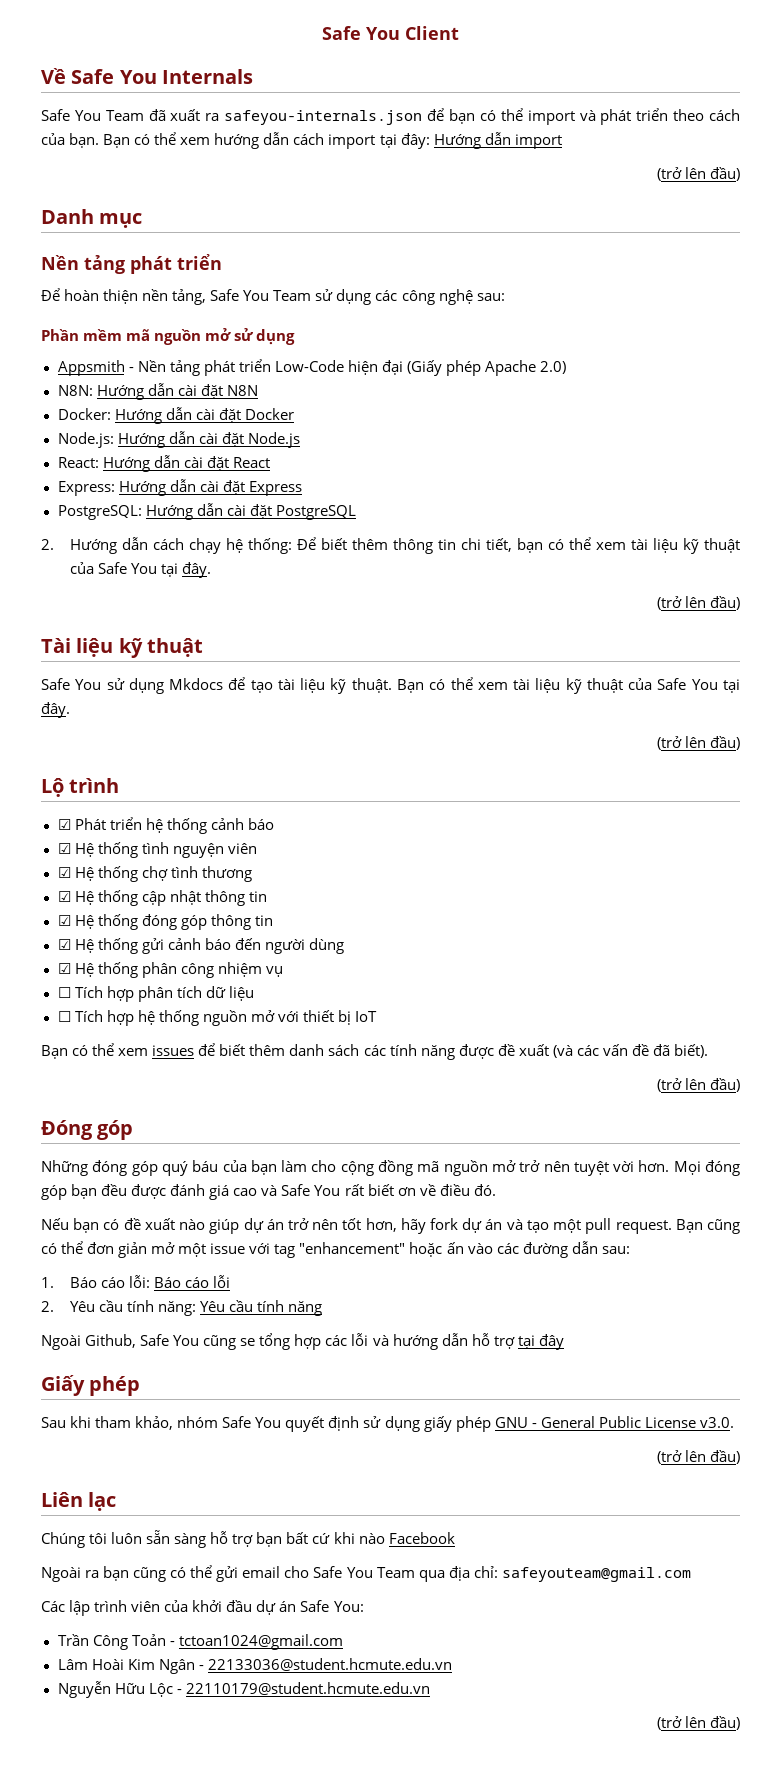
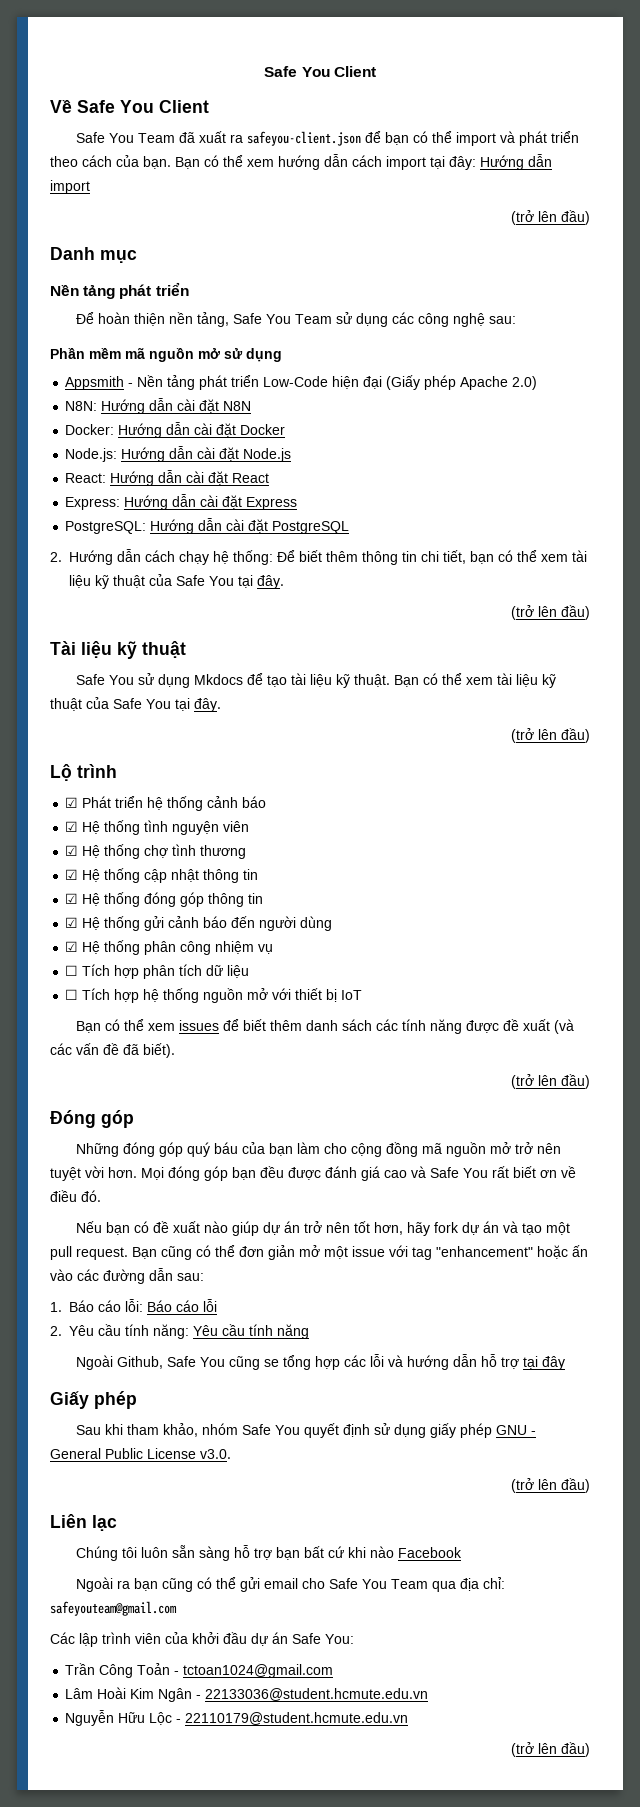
- Về Safe You Internals
+ Về Safe You Client
- Safe You Team đã xuất ra safeyou-internals.json để bạn có thể import và phát triển theo cách của bạn.
+ Safe You Team đã xuất ra safeyou-client.json để bạn có thể import và phát triển theo cách của bạn.

